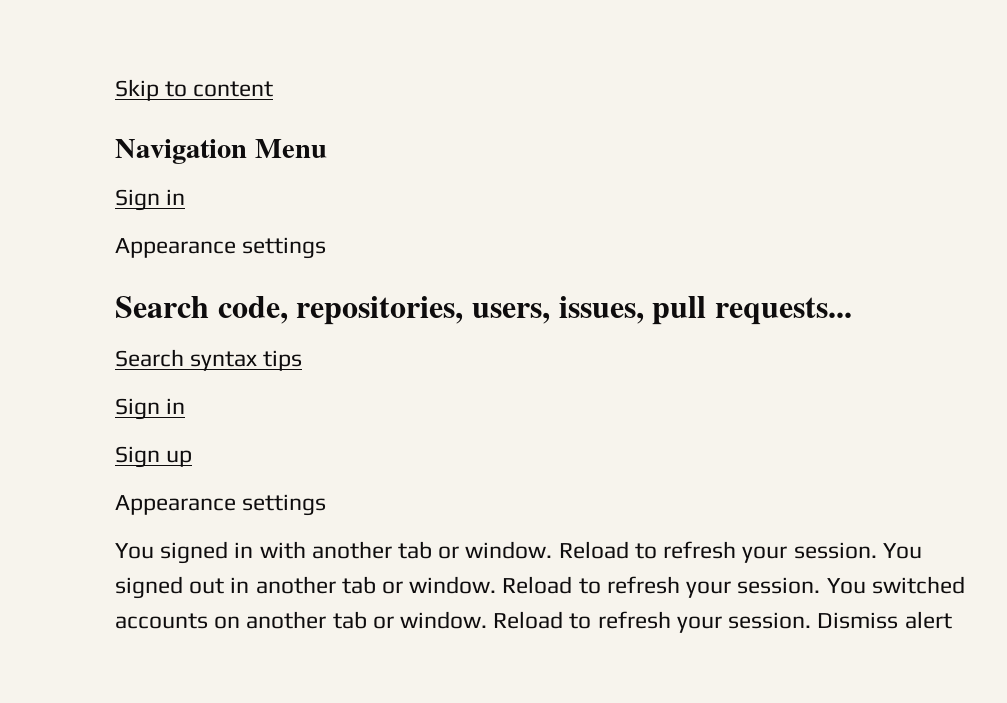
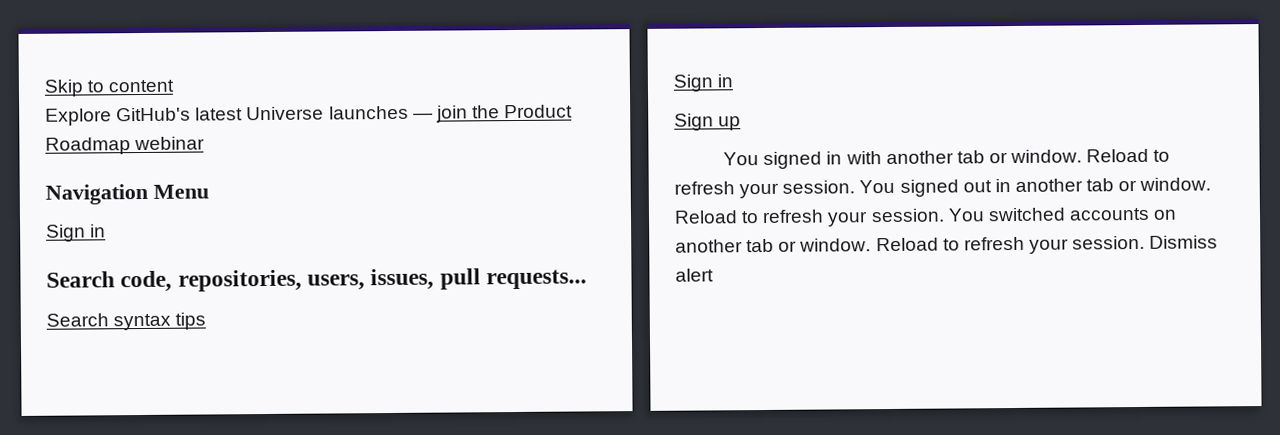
+ Explore GitHub's latest Universe launches — join the Product Roadmap webinar
  Navigation Menu
  Sign in
- Appearance settings
  Sign up
- Appearance settings

